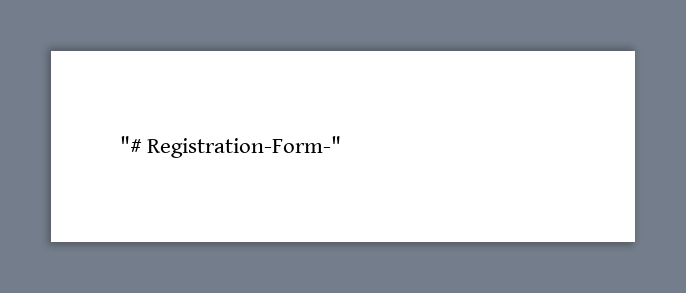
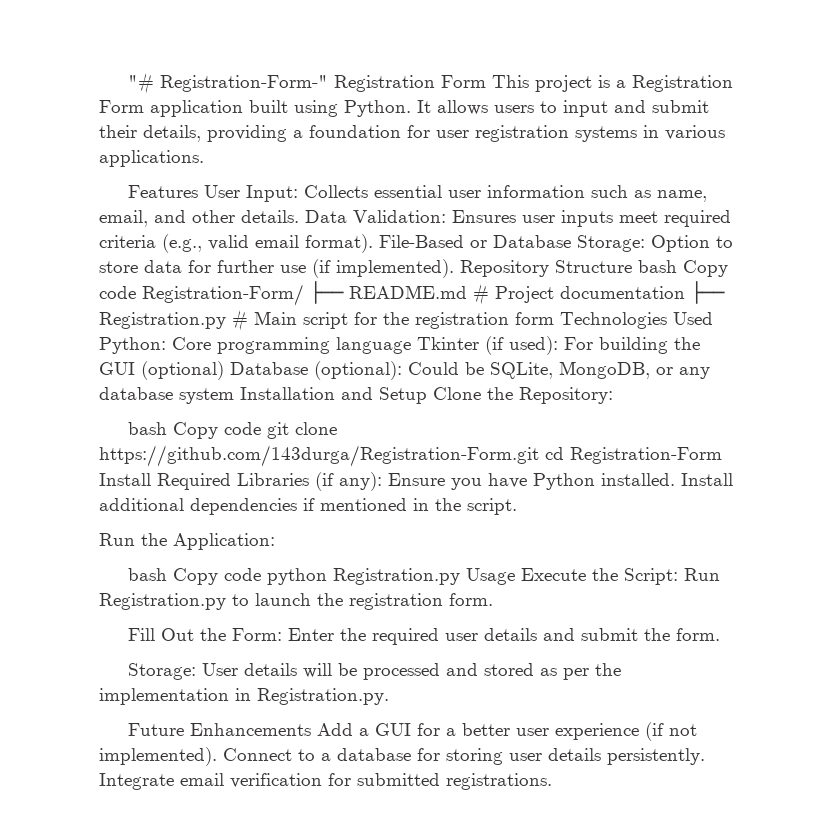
- "# Registration-Form-"
+ "# Registration-Form-" Registration Form This project is a Registration Form application built using Python. It allows users to input and submit their details, providing a foundation for user registration systems in various applications.
+ Features User Input: Collects essential user information such as name, email, and other details. Data Validation: Ensures user inputs meet required criteria (e.g., valid email format). File-Based or Database Storage: Option to store data for further use (if implemented). Repository Structure bash Copy code Registration-Form/ ├── README.md # Project documentation ├── Registration.py # Main script for the registration form Technologies Used Python: Core programming language Tkinter (if used): For building the GUI (optional) Database (optional): Could be SQLite, MongoDB, or any database system Installation and Setup Clone the Repository:
+ bash Copy code git clone https://github.com/143durga/Registration-Form.git cd Registration-Form Install Required Libraries (if any): Ensure you have Python installed. Install additional dependencies if mentioned in the script.
+ Run the Application:
+ bash Copy code python Registration.py Usage Execute the Script: Run Registration.py to launch the registration form.
+ Fill Out the Form: Enter the required user details and submit the form.
+ Storage: User details will be processed and stored as per the implementation in Registration.py.
+ Future Enhancements Add a GUI for a better user experience (if not implemented). Connect to a database for storing user details persistently. Integrate email verification for submitted registrations.

